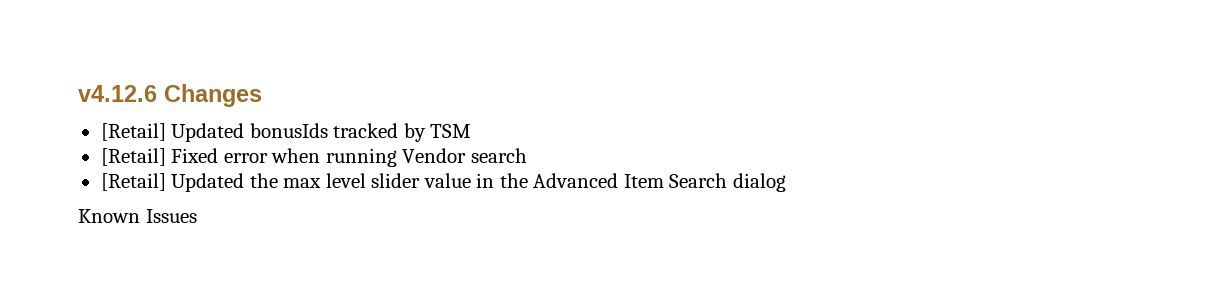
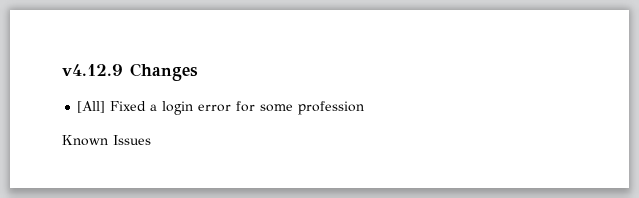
- v4.12.6 Changes
+ v4.12.9 Changes
- [Retail] Updated bonusIds tracked by TSM
- [Retail] Fixed error when running Vendor search
- [Retail] Updated the max level slider value in the Advanced Item Search dialog
+ [All] Fixed a login error for some profession

